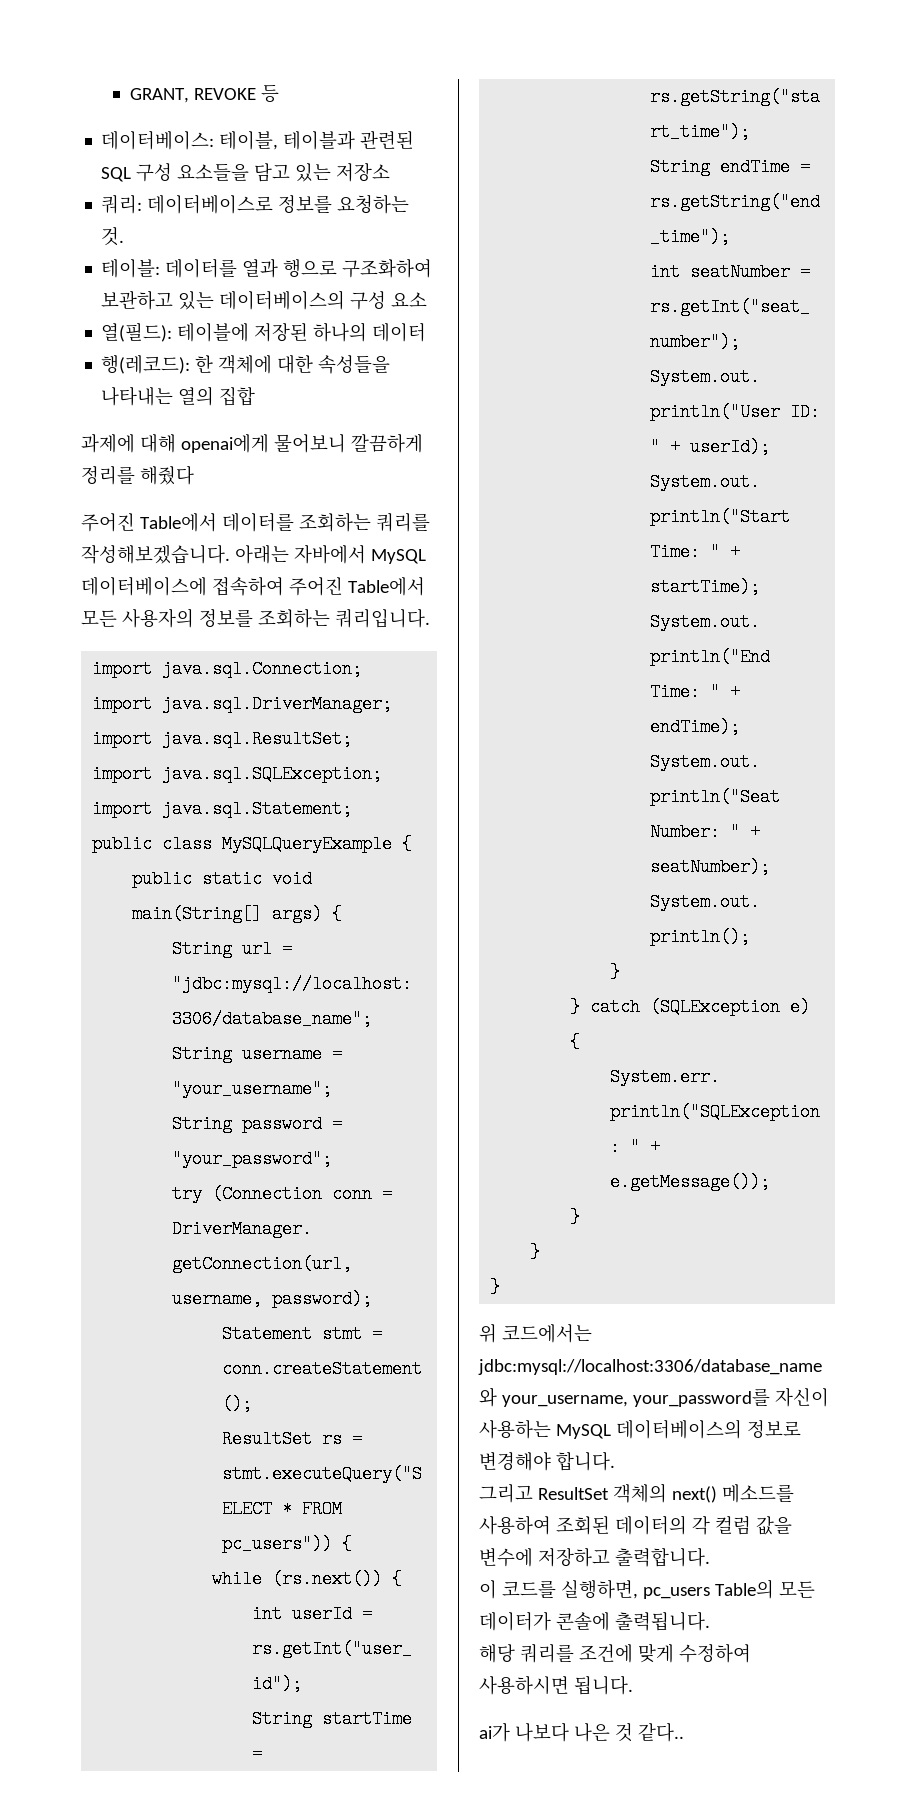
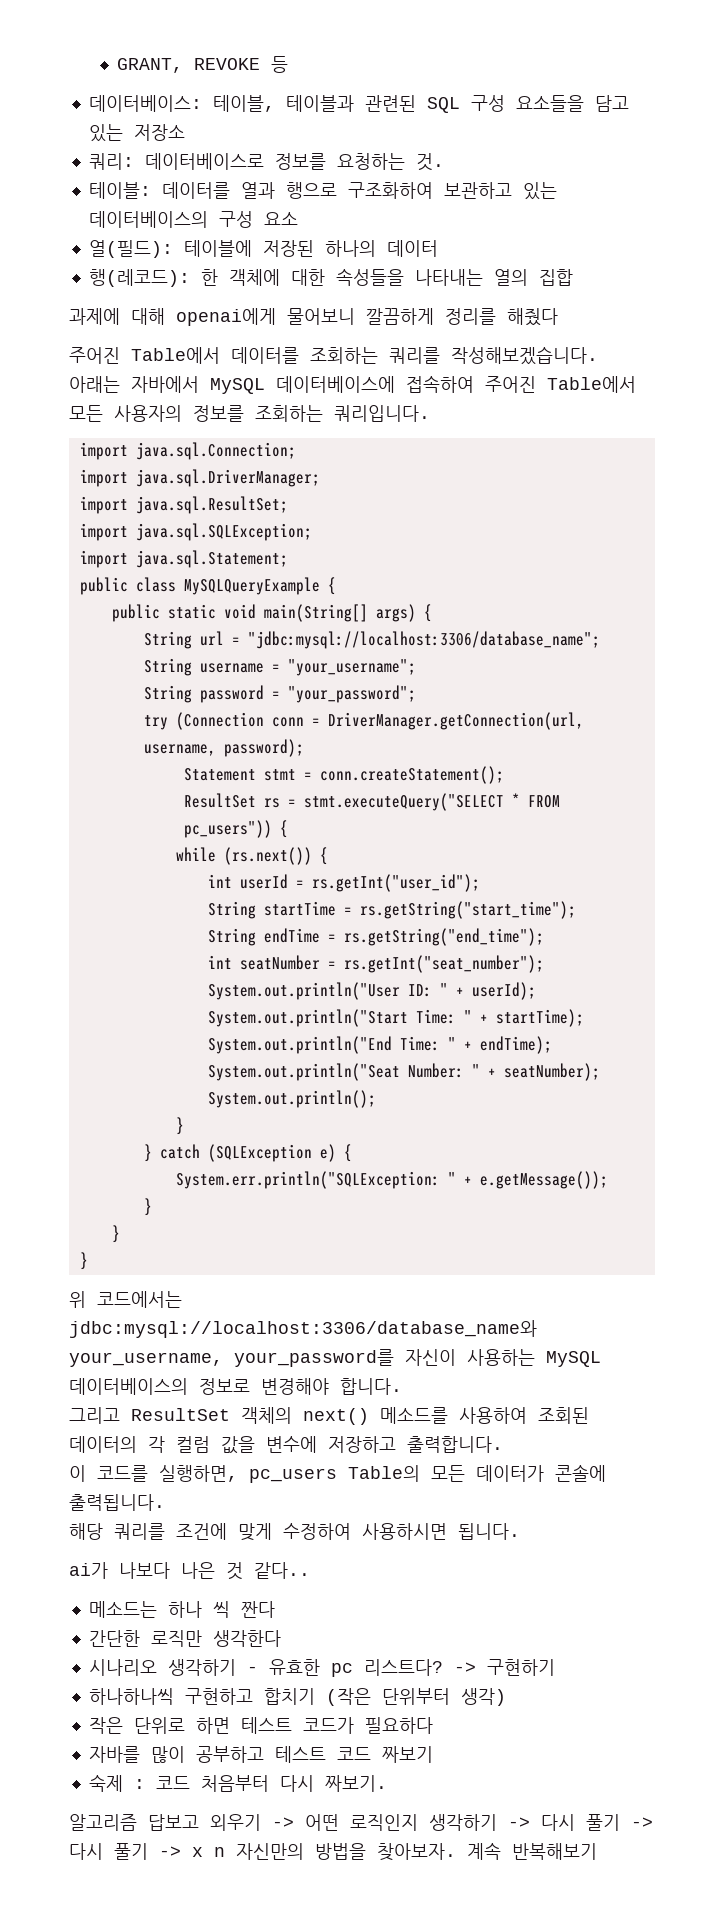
+ 메소드는 하나 씩 짠다
+ 간단한 로직만 생각한다
+ 시나리오 생각하기 - 유효한 pc 리스트다? -> 구현하기
+ 하나하나씩 구현하고 합치기 (작은 단위부터 생각)
+ 작은 단위로 하면 테스트 코드가 필요하다
+ 자바를 많이 공부하고 테스트 코드 짜보기
+ 숙제 : 코드 처음부터 다시 짜보기.
+ 알고리즘 답보고 외우기 -> 어떤 로직인지 생각하기 -> 다시 풀기 -> 다시 풀기 -> x n 자신만의 방법을 찾아보자. 계속 반복해보기

